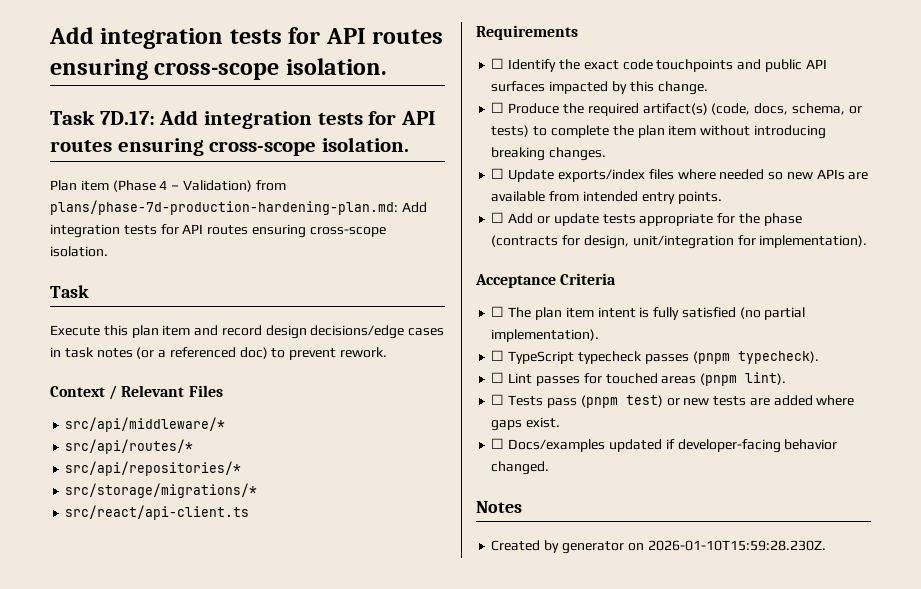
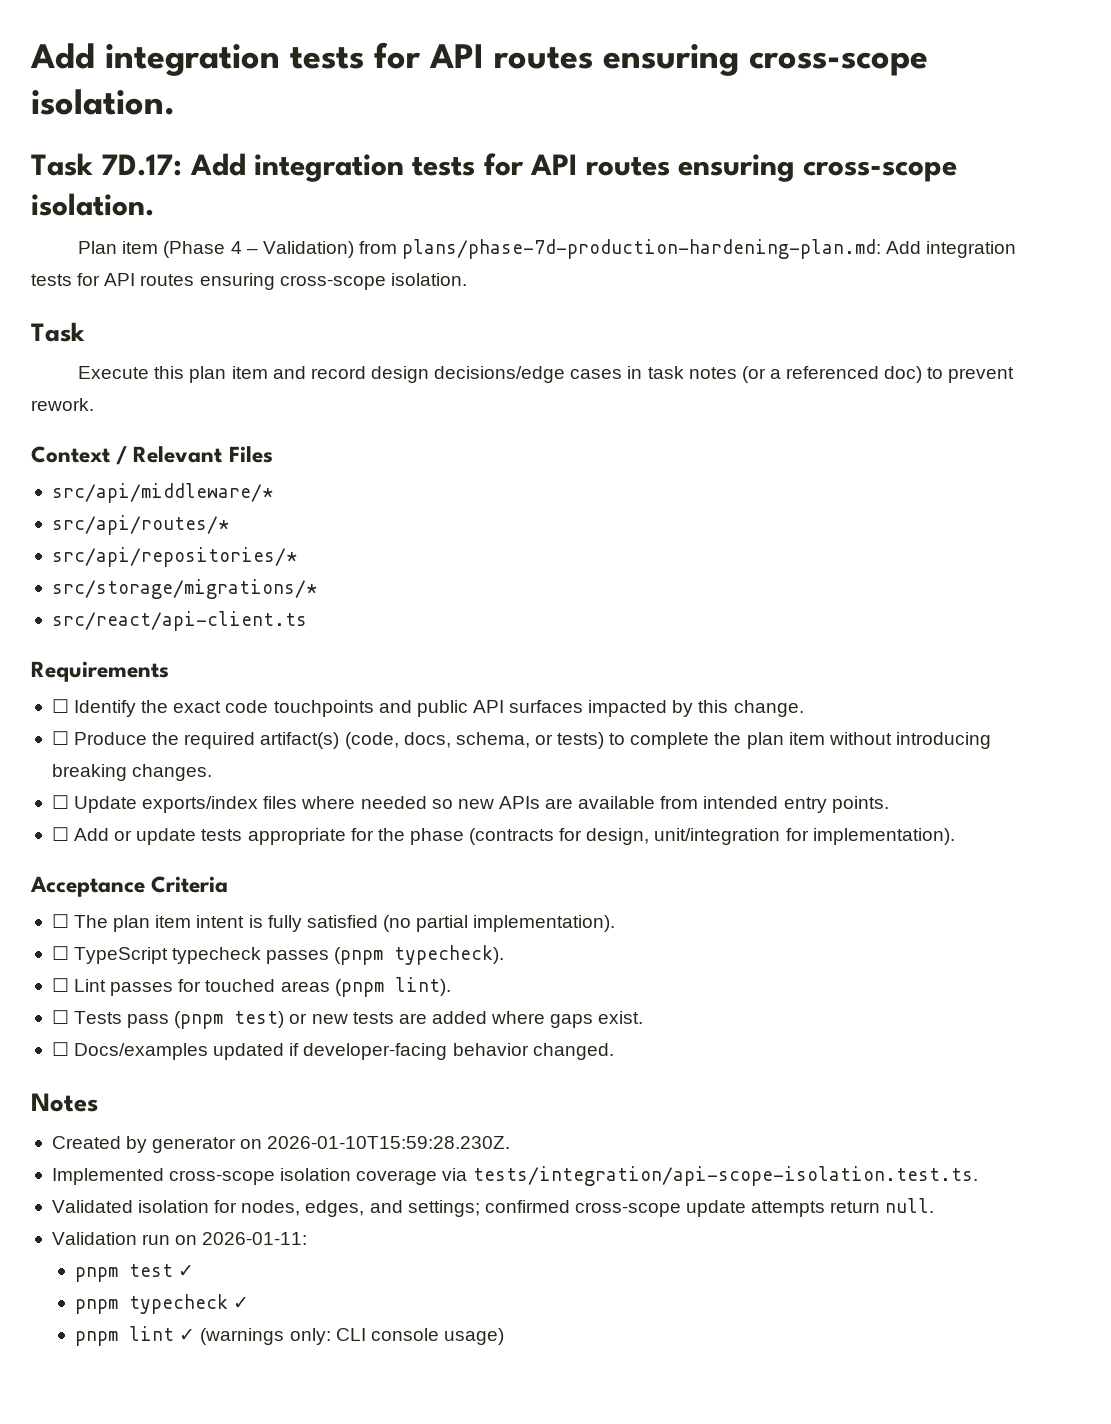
+ Implemented cross-scope isolation coverage via tests/integration/api-scope-isolation.test.ts.
+ Validated isolation for nodes, edges, and settings; confirmed cross-scope update attempts return null.
+ Validation run on 2026-01-11:
+ pnpm test ✓
+ pnpm typecheck ✓
+ pnpm lint ✓ (warnings only: CLI console usage)

